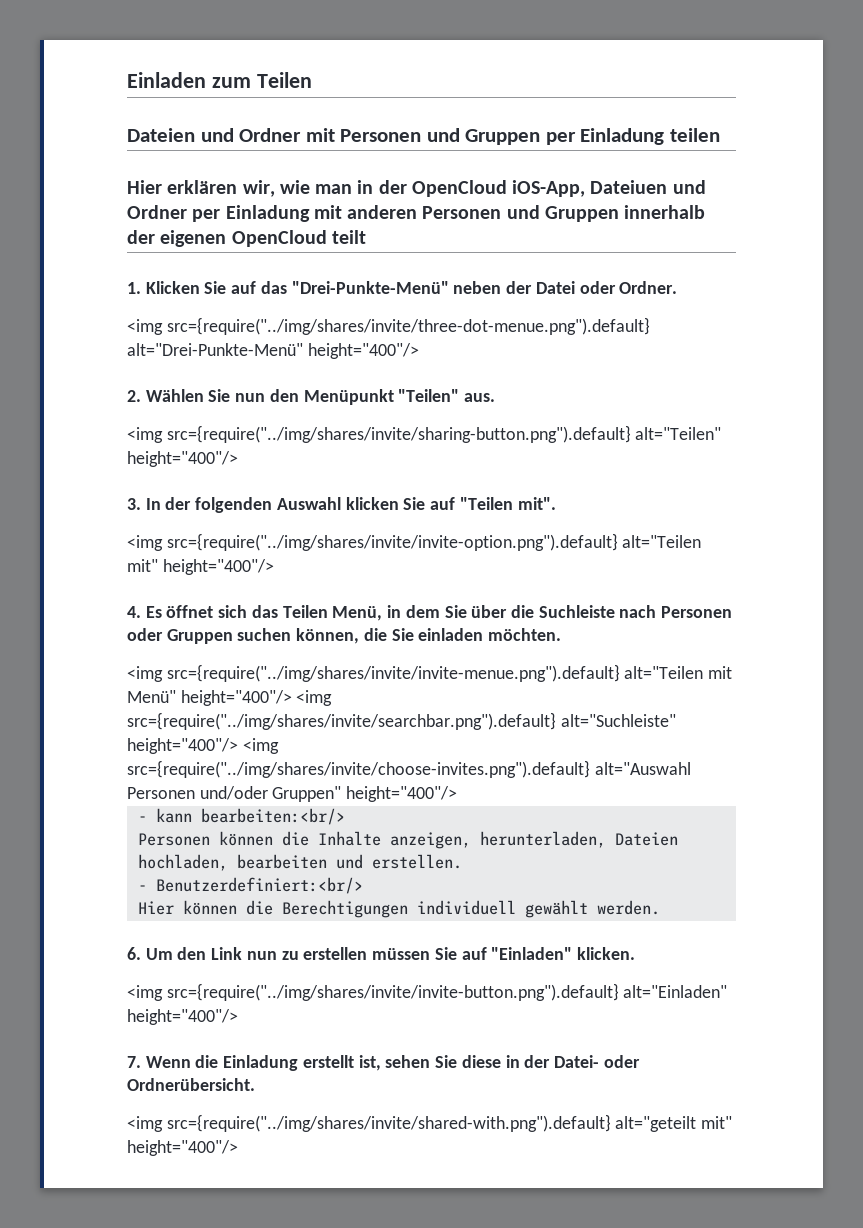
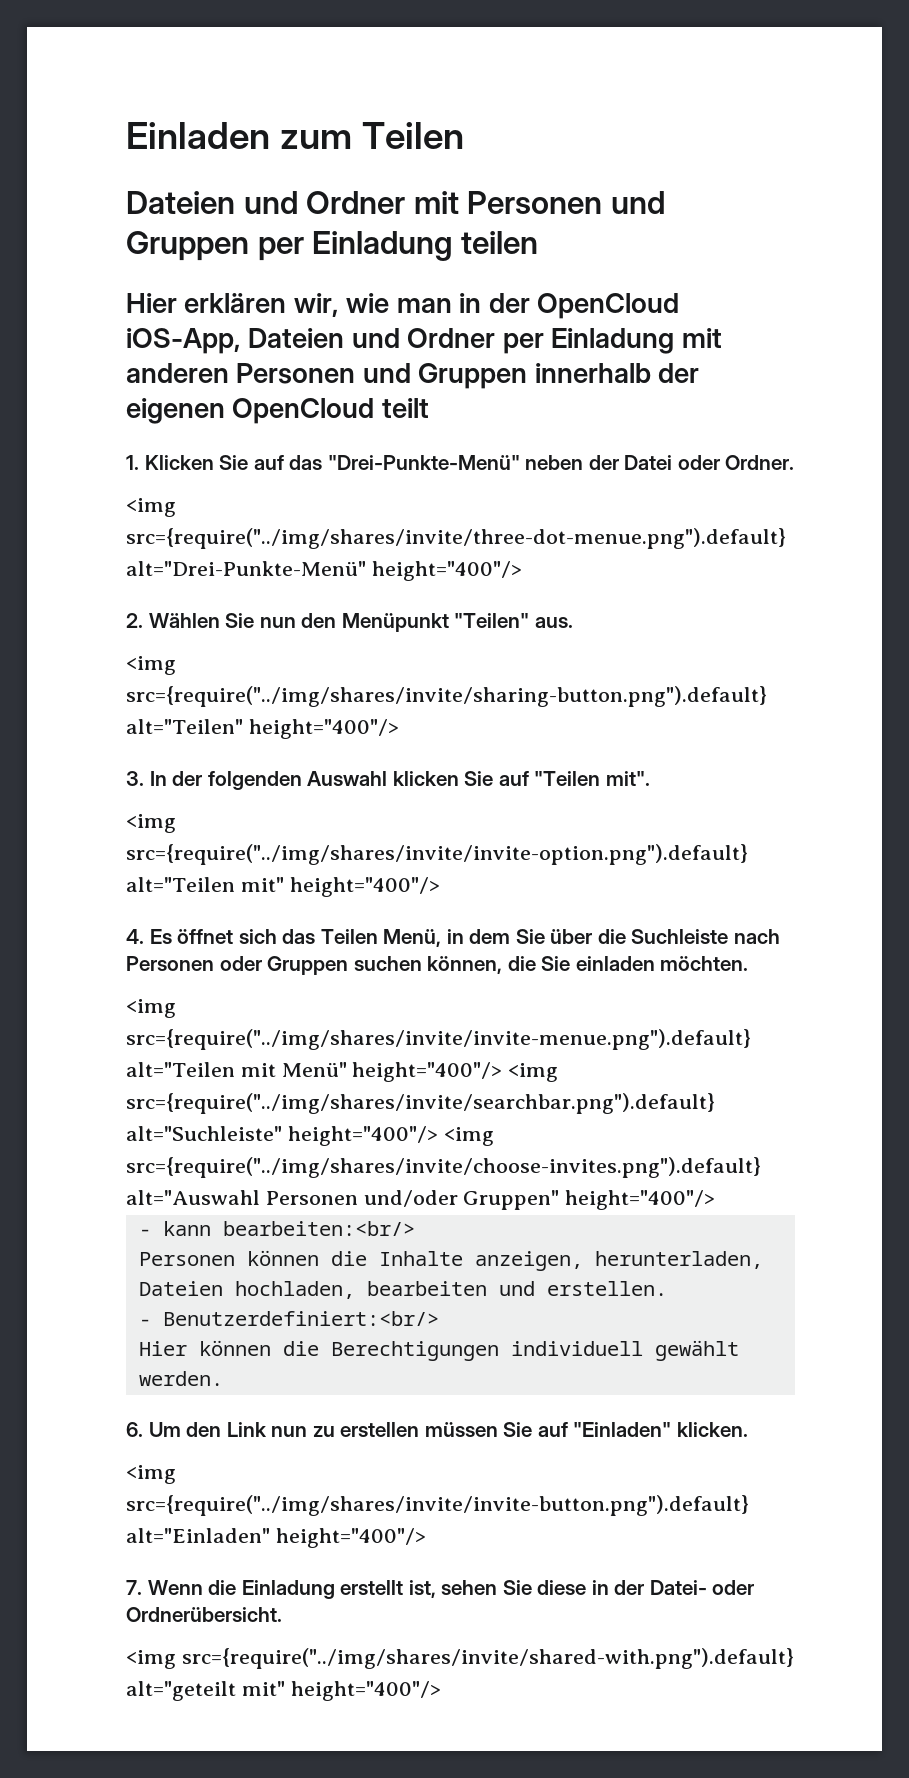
- Hier erklären wir, wie man in der OpenCloud iOS-App, Dateiuen und Ordner per Einladung mit anderen Personen und Gruppen innerhalb der eigenen OpenCloud teilt
+ Hier erklären wir, wie man in der OpenCloud iOS-App, Dateien und Ordner per Einladung mit anderen Personen und Gruppen innerhalb der eigenen OpenCloud teilt

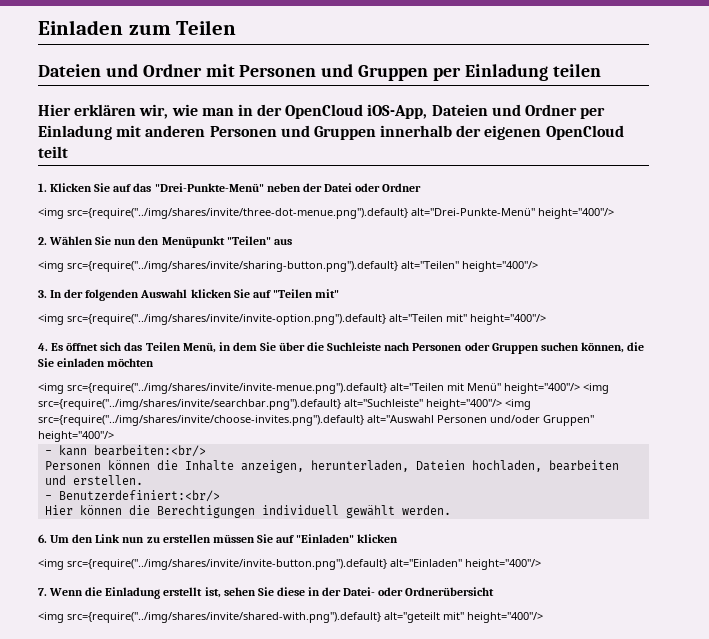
- 1. Klicken Sie auf das "Drei-Punkte-Menü" neben der Datei oder Ordner.
+ 1. Klicken Sie auf das "Drei-Punkte-Menü" neben der Datei oder Ordner
- 2. Wählen Sie nun den Menüpunkt "Teilen" aus.
+ 2. Wählen Sie nun den Menüpunkt "Teilen" aus
- 3. In der folgenden Auswahl klicken Sie auf "Teilen mit".
+ 3. In der folgenden Auswahl klicken Sie auf "Teilen mit"
- 4. Es öffnet sich das Teilen Menü, in dem Sie über die Suchleiste nach Personen oder Gruppen suchen können, die Sie einladen möchten.
+ 4. Es öffnet sich das Teilen Menü, in dem Sie über die Suchleiste nach Personen oder Gruppen suchen können, die Sie einladen möchten
- 6. Um den Link nun zu erstellen müssen Sie auf "Einladen" klicken.
+ 6. Um den Link nun zu erstellen müssen Sie auf "Einladen" klicken
- 7. Wenn die Einladung erstellt ist, sehen Sie diese in der Datei- oder Ordnerübersicht.
+ 7. Wenn die Einladung erstellt ist, sehen Sie diese in der Datei- oder Ordnerübersicht

